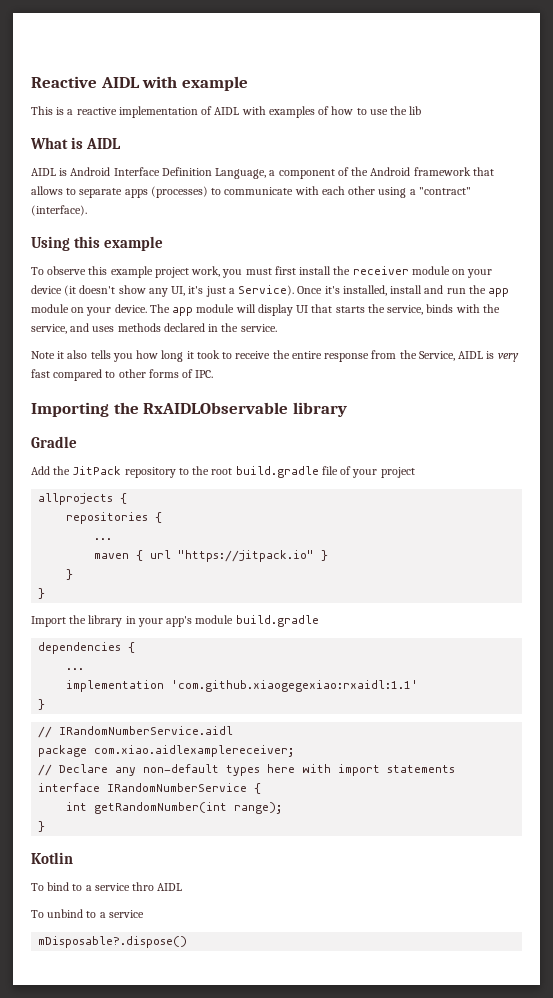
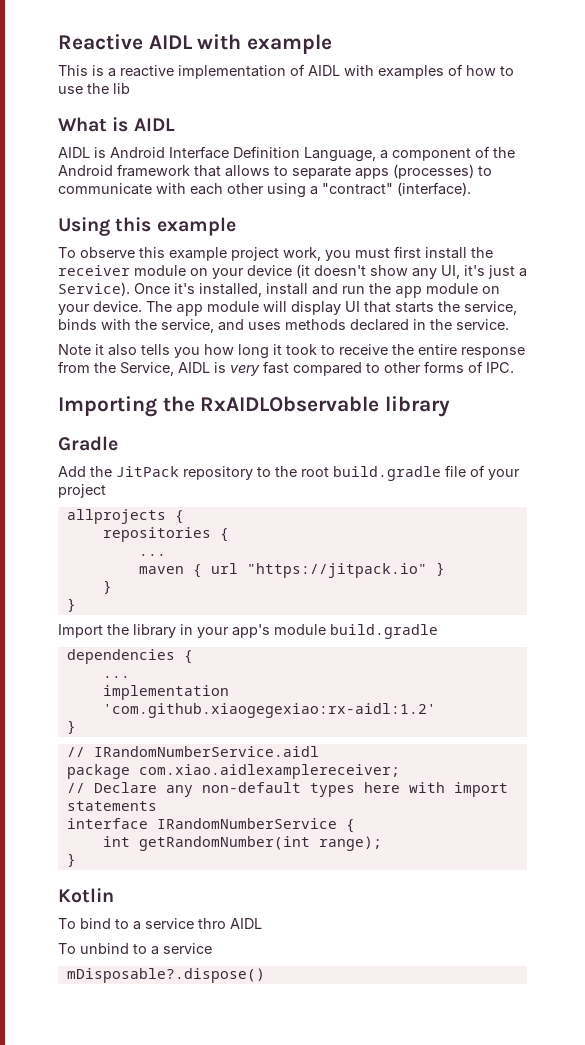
- implementation 'com.github.xiaogegexiao:rxaidl:1.1'
+ implementation 'com.github.xiaogegexiao:rx-aidl:1.2'

